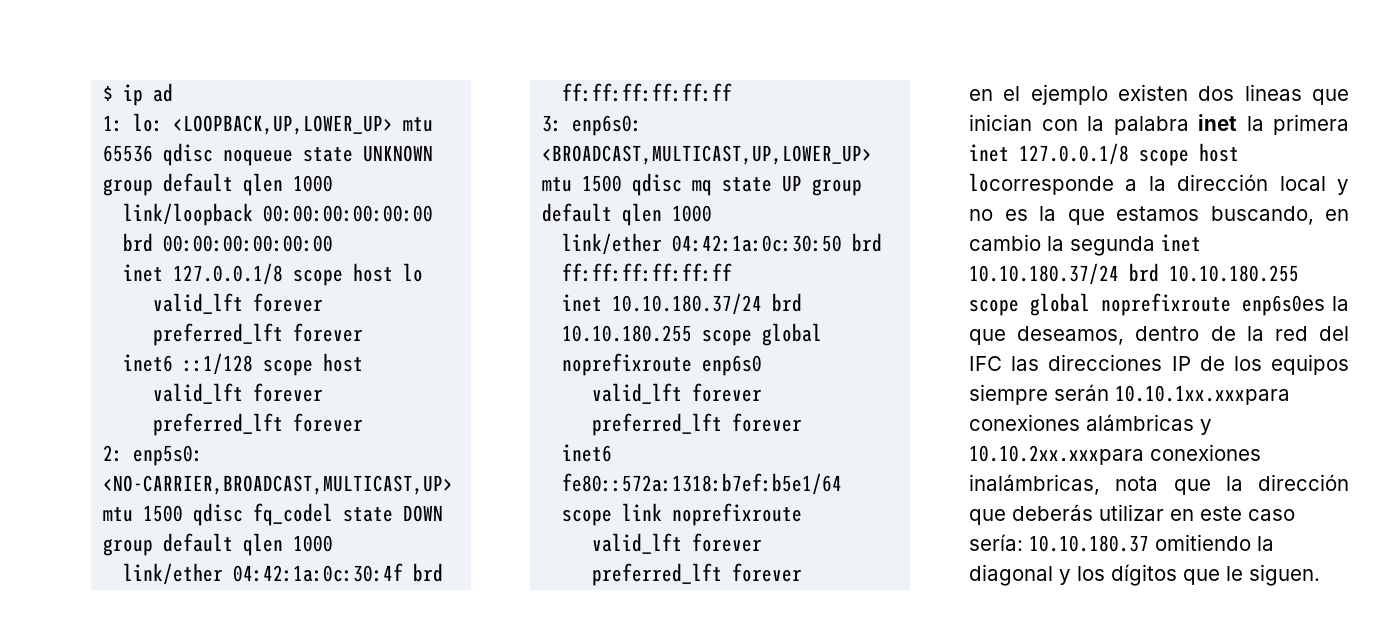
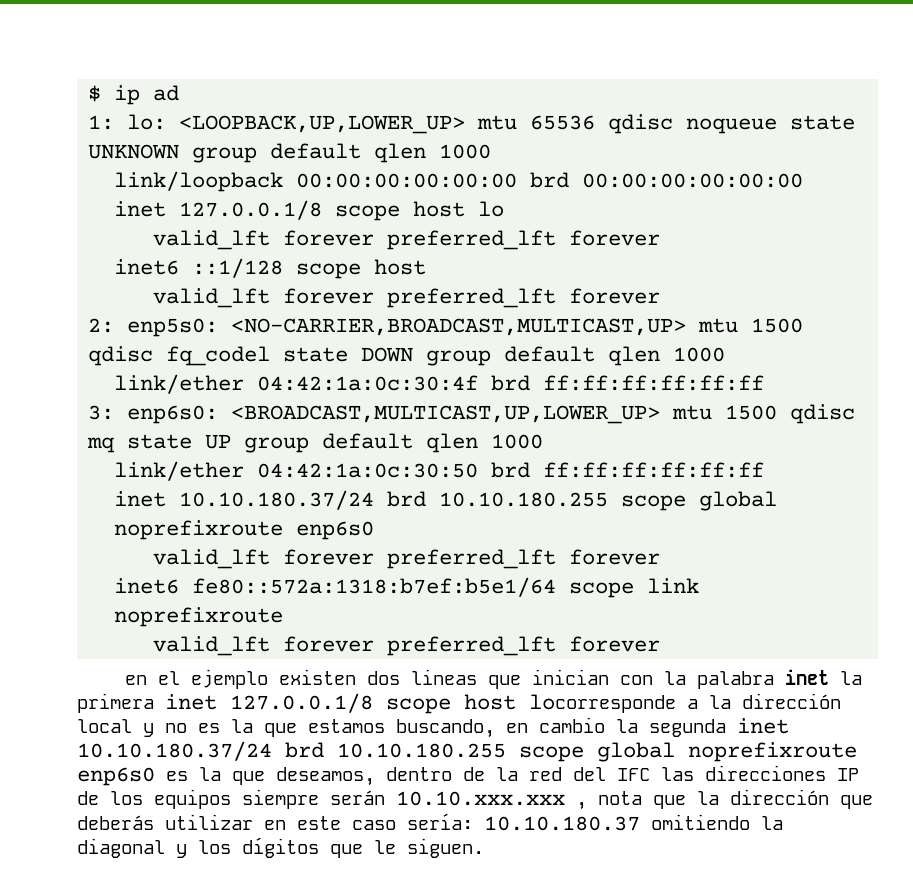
- en el ejemplo existen dos lineas que inician con la palabra inet la primera inet 127.0.0.1/8 scope host locorresponde a la dirección local y no es la que estamos buscando, en cambio la segunda inet 10.10.180.37/24 brd 10.10.180.255 scope global noprefixroute enp6s0es la que deseamos, dentro de la red del IFC las direcciones IP de los equipos siempre serán 10.10.1xx.xxxpara conexiones alámbricas y 10.10.2xx.xxxpara conexiones inalámbricas, nota que la dirección que deberás utilizar en este caso sería:
+ en el ejemplo existen dos lineas que inician con la palabra inet la primera inet 127.0.0.1/8 scope host locorresponde a la dirección local y no es la que estamos buscando, en cambio la segunda inet 10.10.180.37/24 brd 10.10.180.255 scope global noprefixroute enp6s0 es la que deseamos, dentro de la red del IFC las direcciones IP de los equipos siempre serán 10.10.xxx.xxx , nota que la dirección que deberás utilizar en este caso sería:

